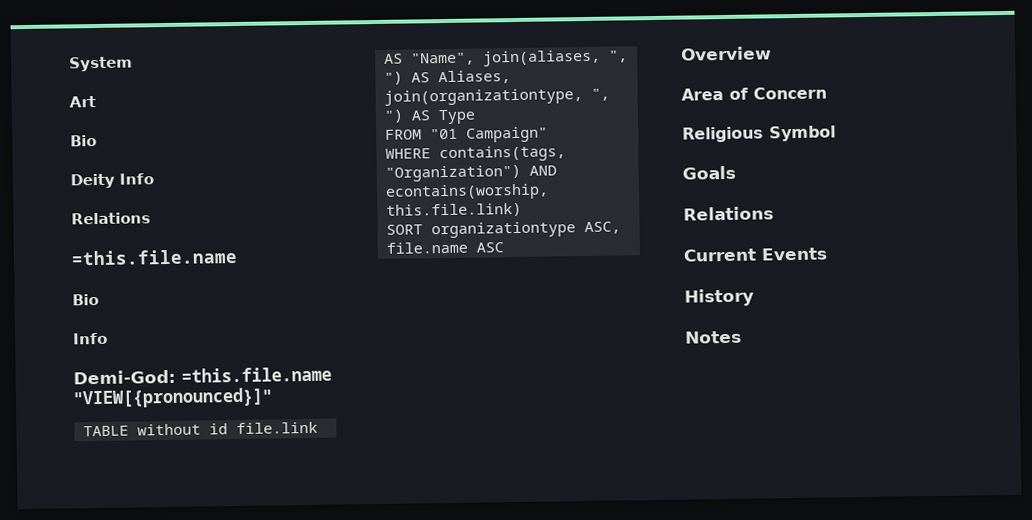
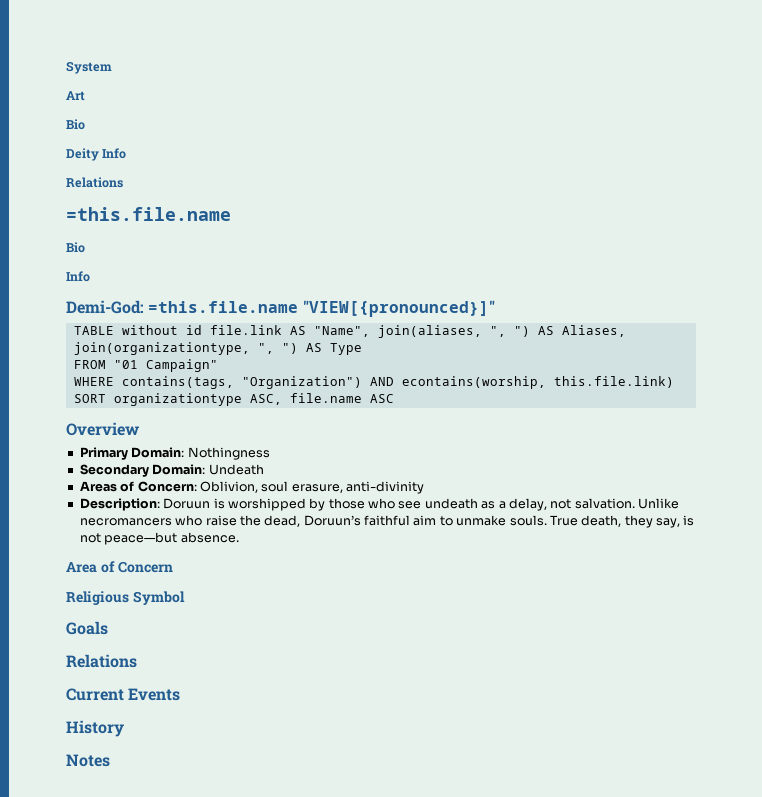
+ Primary Domain: Nothingness
+ Secondary Domain: Undeath
+ Areas of Concern: Oblivion, soul erasure, anti-divinity
+ Description: Doruun is worshipped by those who see undeath as a delay, not salvation. Unlike necromancers who raise the dead, Doruun’s faithful aim to unmake souls. True death, they say, is not peace—but absence.

